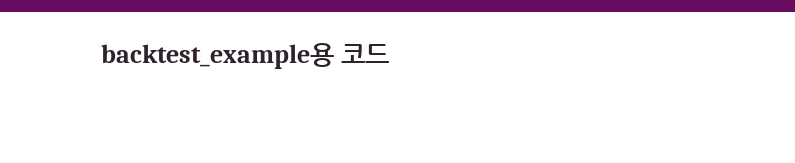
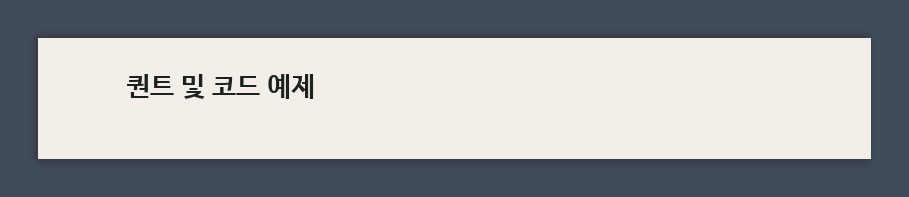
- backtest_example용 코드
+ 퀀트 및 코드 예제

